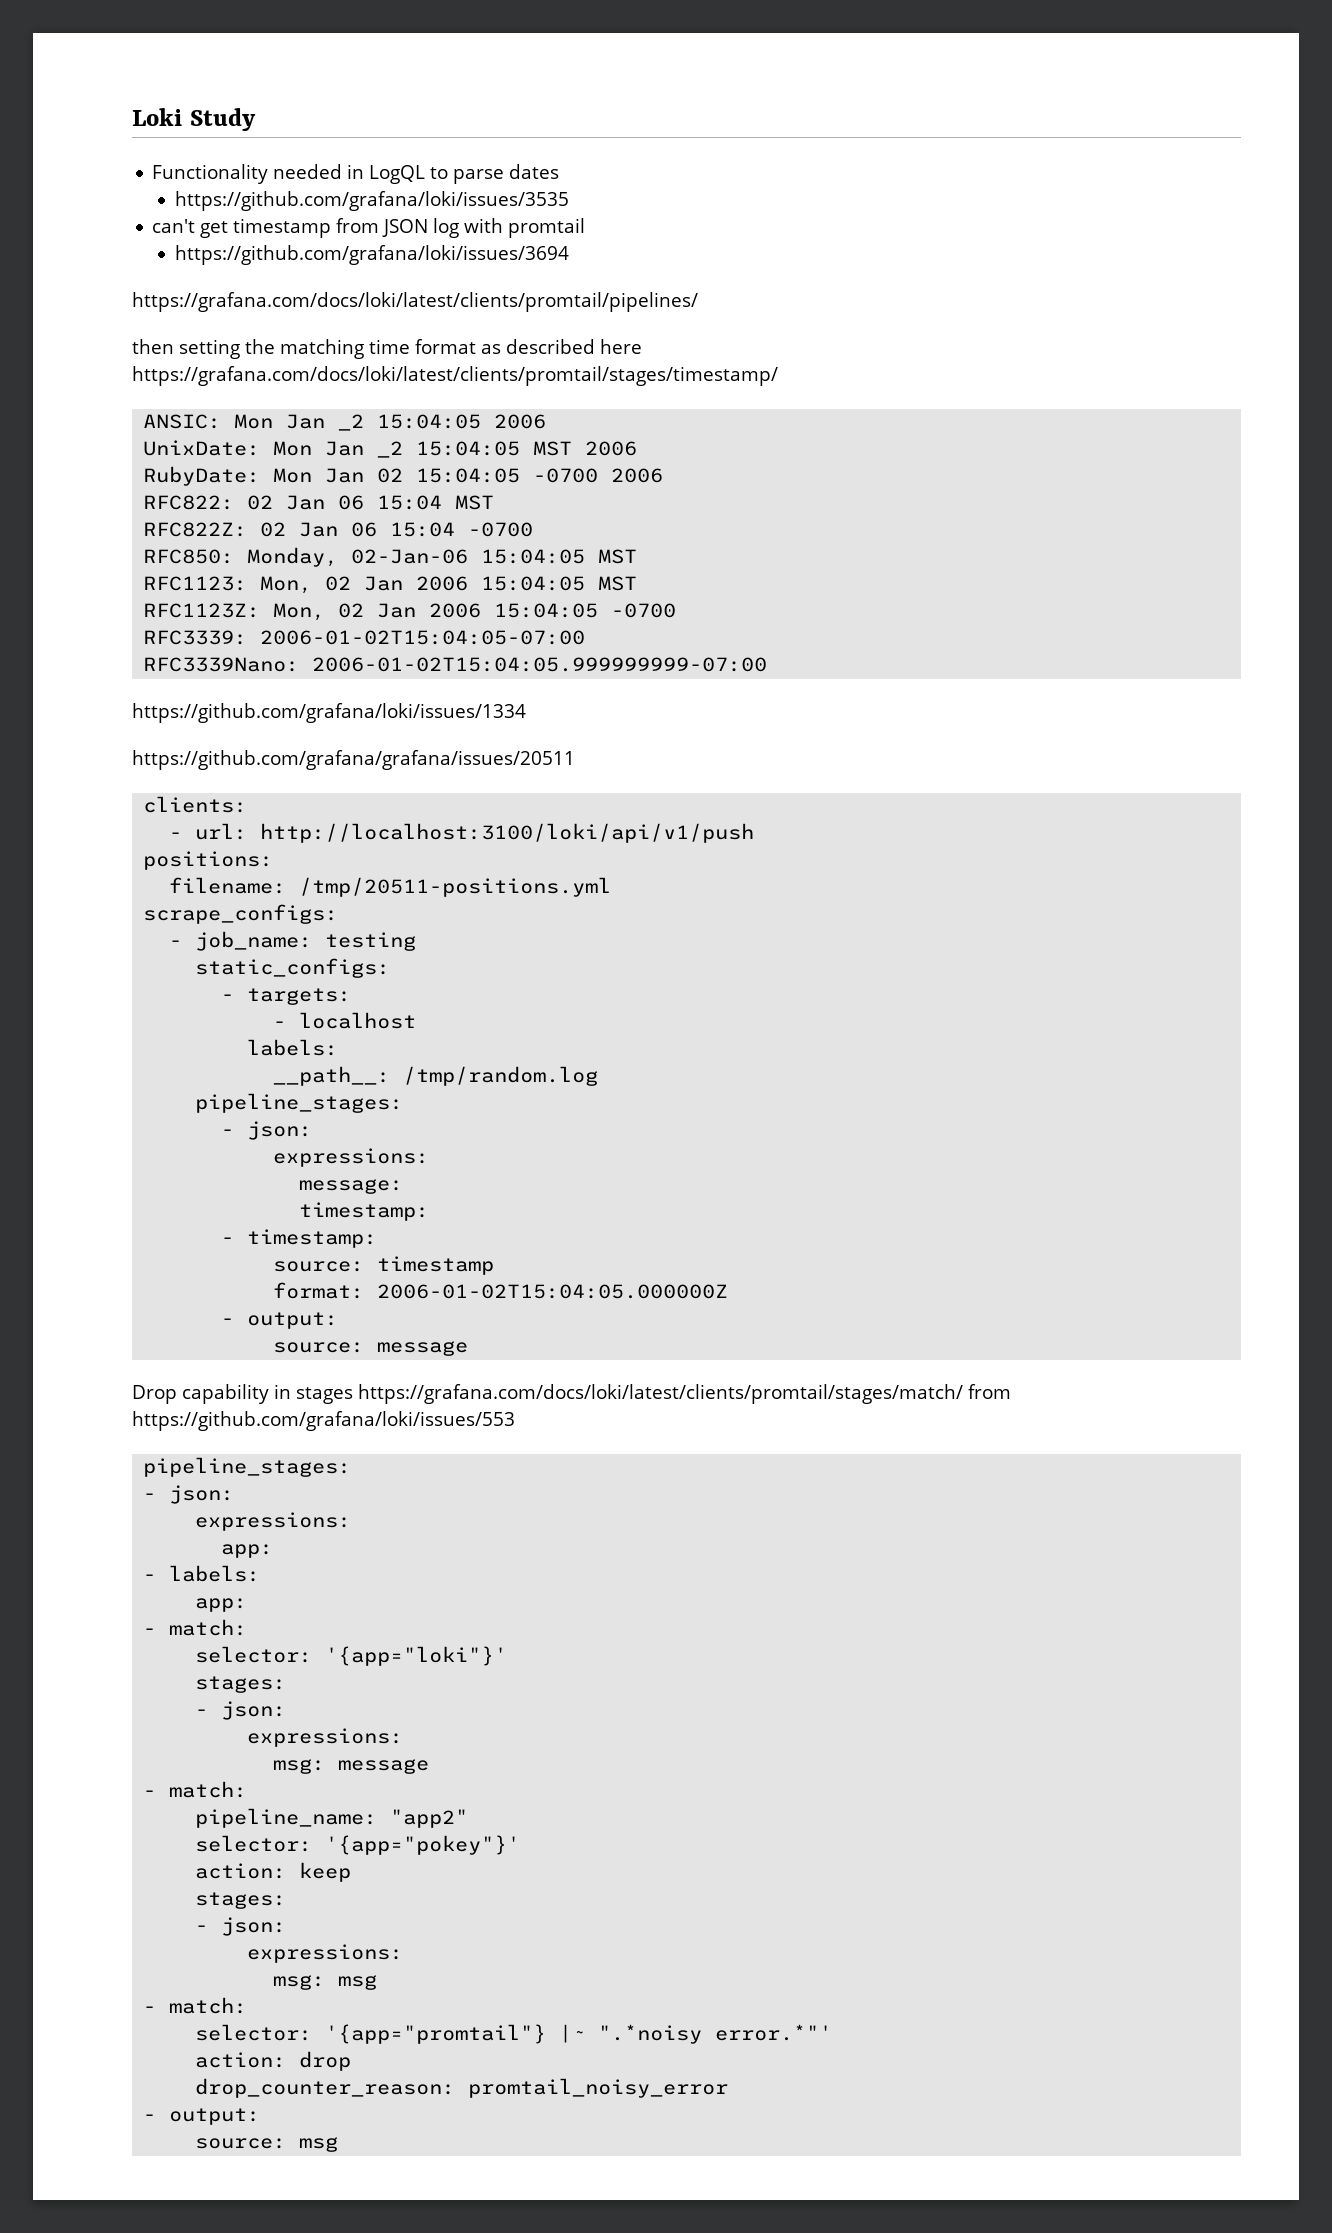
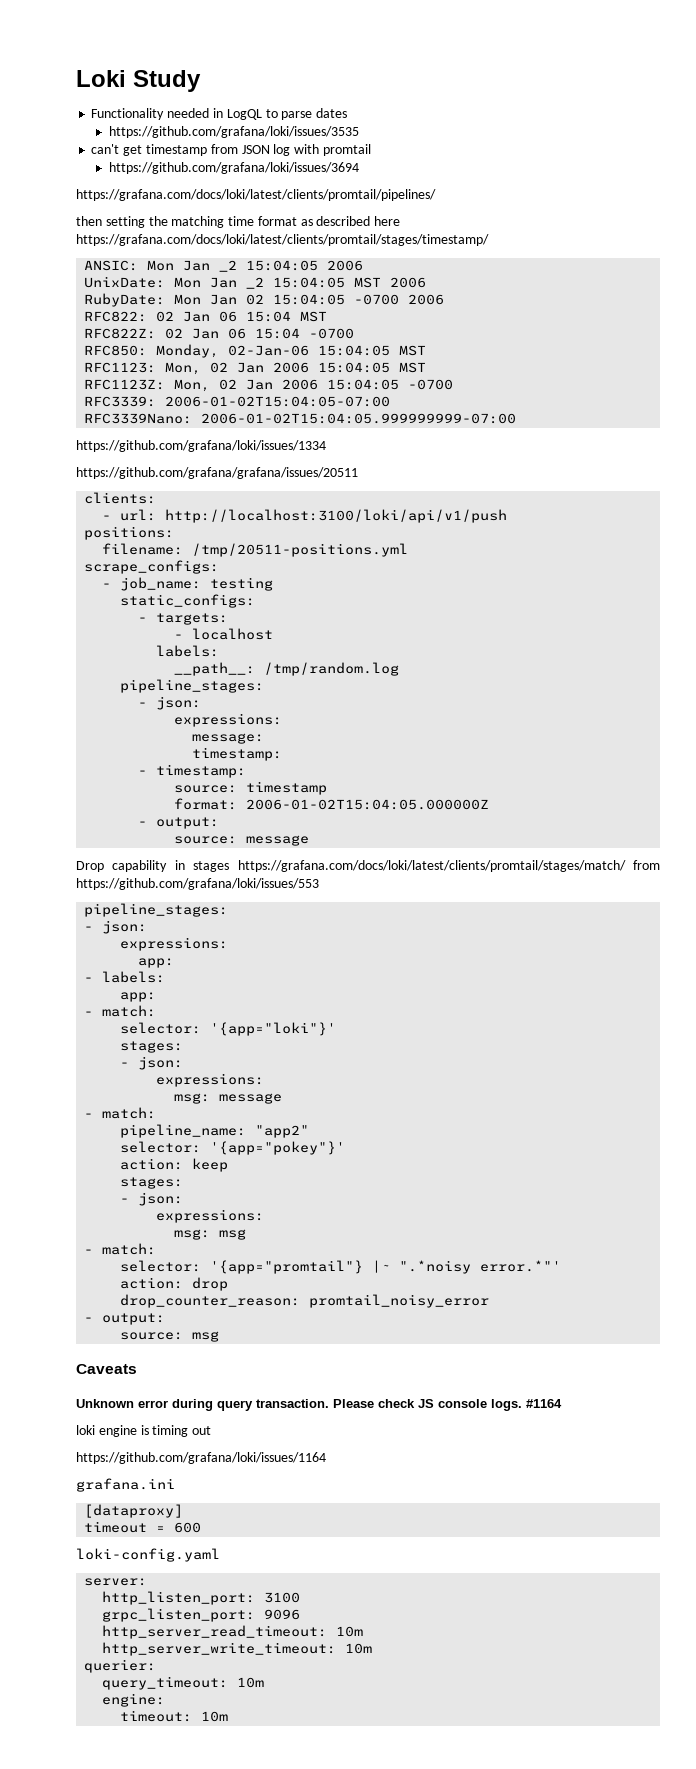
+ Caveats
+ Unknown error during query transaction. Please check JS console logs. #1164
+ loki engine is timing out
+ https://github.com/grafana/loki/issues/1164
+ grafana.ini
+ [dataproxy]
+ timeout = 600
+ loki-config.yaml
+ server:
+ http_listen_port: 3100
+ grpc_listen_port: 9096
+ http_server_read_timeout: 10m
+ http_server_write_timeout: 10m
+ querier:
+ query_timeout: 10m
+ engine:
+ timeout: 10m

